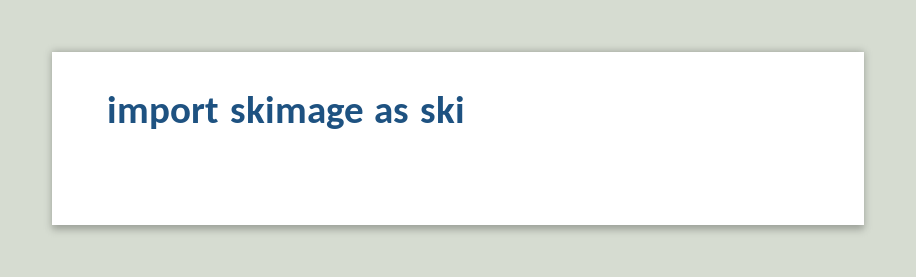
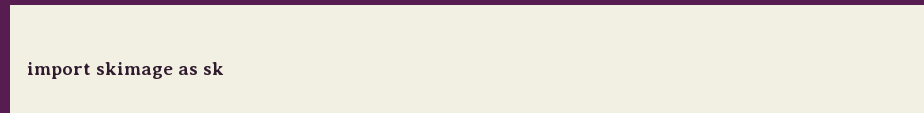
- import skimage as ski
+ import skimage as sk

